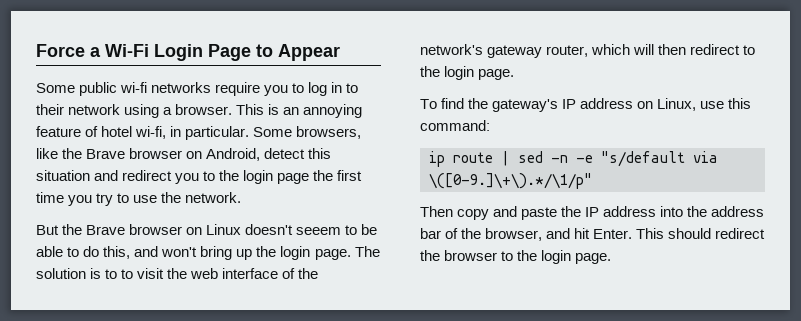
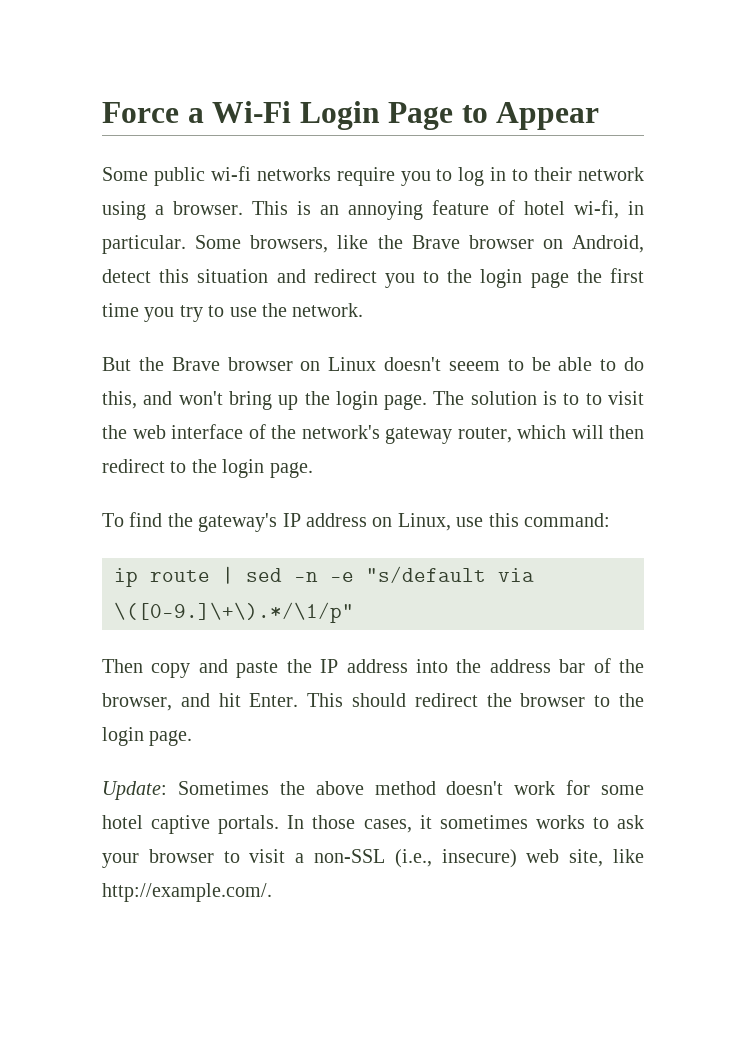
+ Update: Sometimes the above method doesn't work for some hotel captive portals. In those cases, it sometimes works to ask your browser to visit a non-SSL (i.e., insecure) web site, like http://example.com/.

